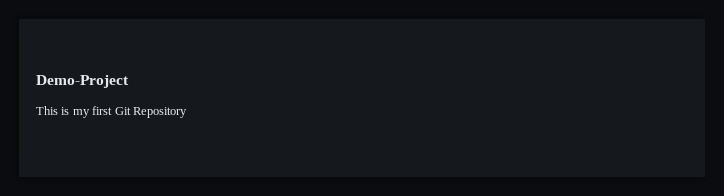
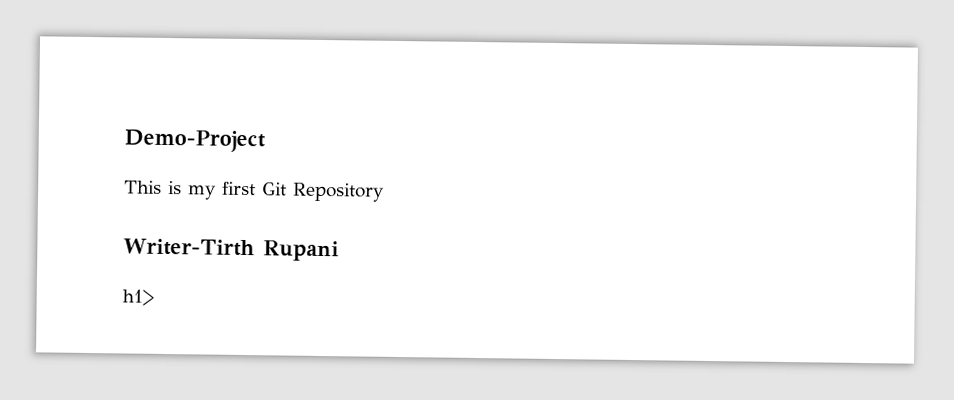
+ Writer-Tirth Rupani
+ h1>

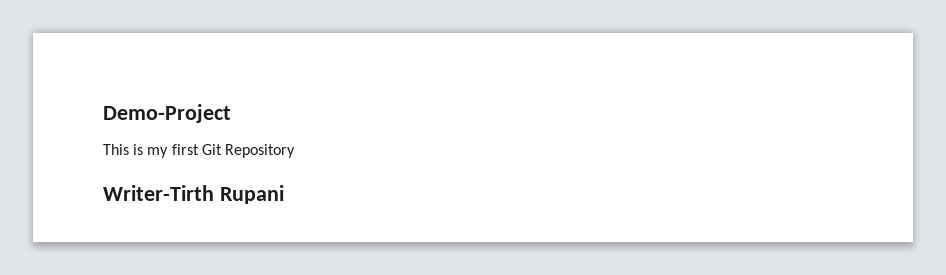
- h1>

